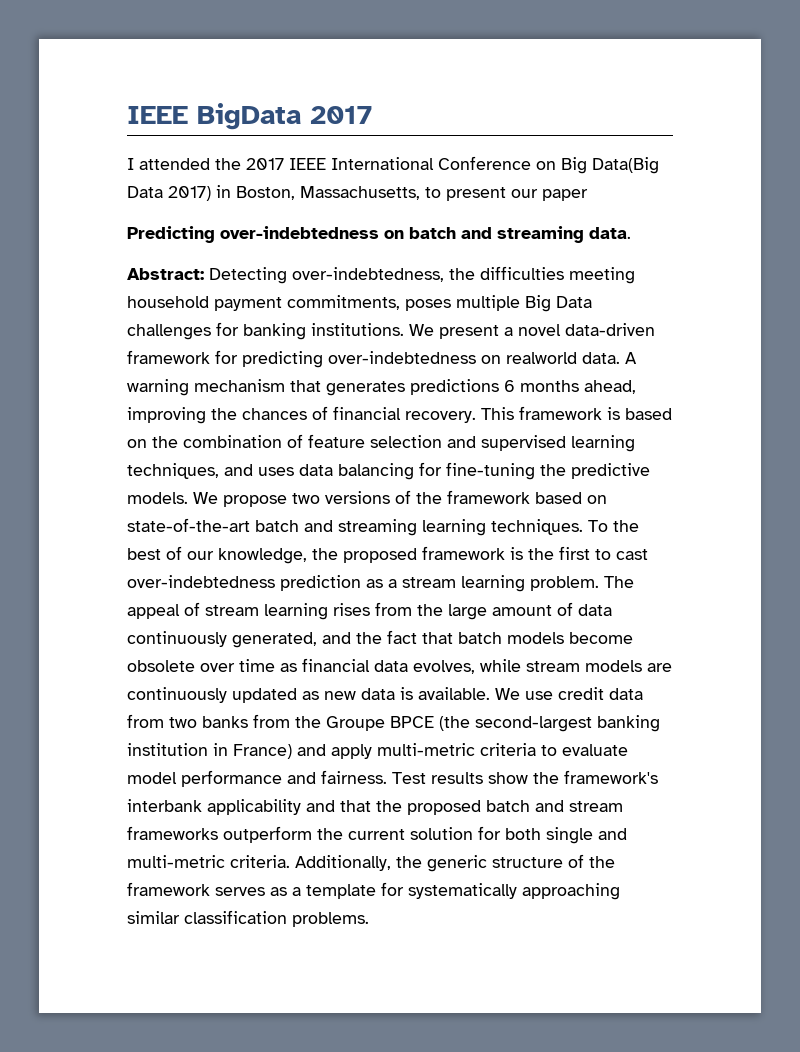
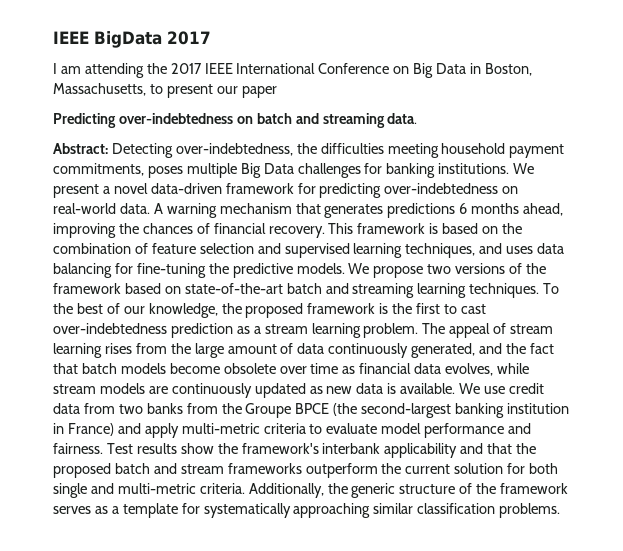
- I attended the 2017 IEEE International Conference on Big Data(Big Data 2017) in Boston, Massachusetts, to present our paper
+ I am attending the 2017 IEEE International Conference on Big Data in Boston, Massachusetts, to present our paper
- We present a novel data-driven framework for predicting over-indebtedness on realworld data.
+ We present a novel data-driven framework for predicting over-indebtedness on real-world data.

